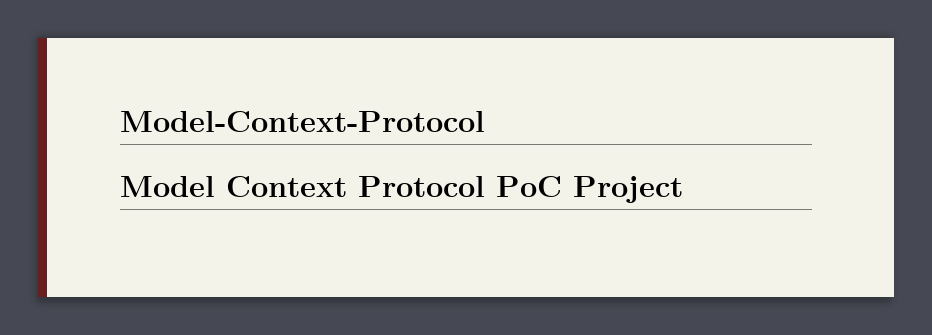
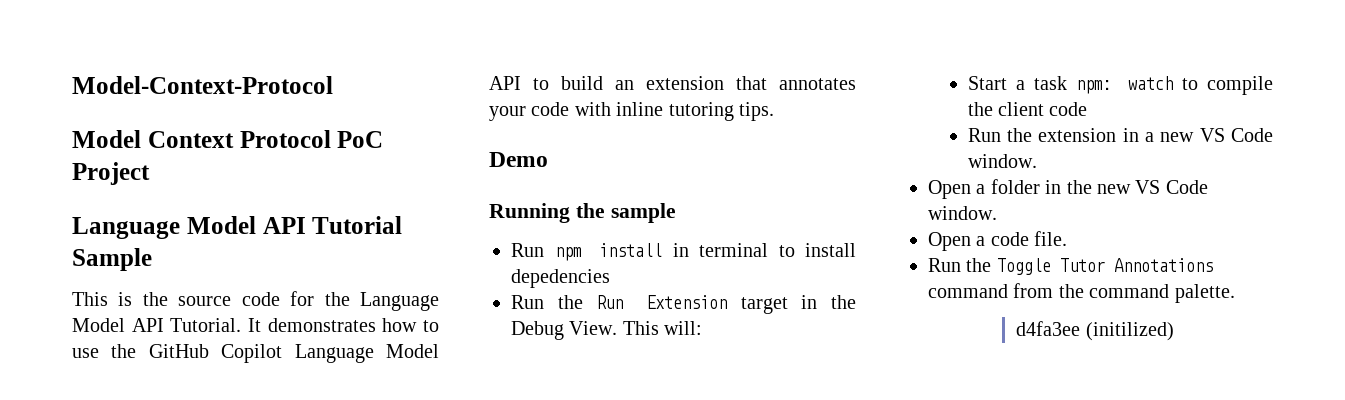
+ Language Model API Tutorial Sample
+ This is the source code for the Language Model API Tutorial. It demonstrates how to use the GitHub Copilot Language Model API to build an extension that annotates your code with inline tutoring tips.
+ Demo
+ Running the sample
+ Run npm install in terminal to install depedencies
+ Run the Run Extension target in the Debug View. This will:
+ Start a task npm: watch to compile the client code
+ Run the extension in a new VS Code window.
+ Open a folder in the new VS Code window.
+ Open a code file.
+ Run the Toggle Tutor Annotations command from the command palette.
+ d4fa3ee (initilized)

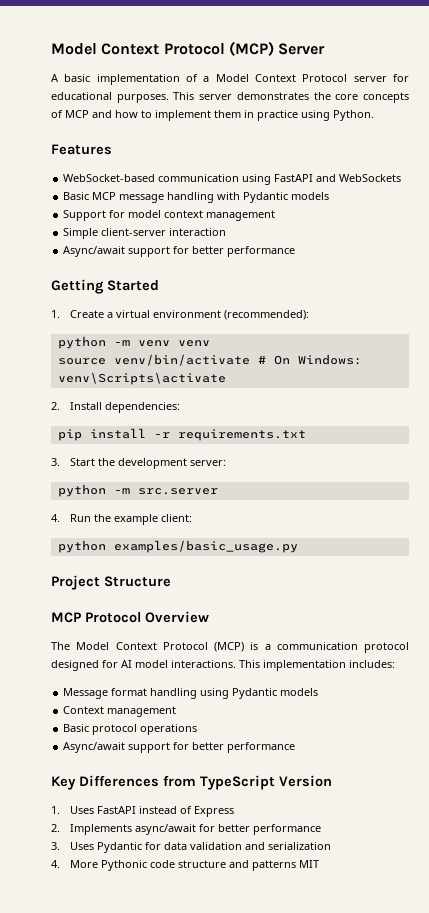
- Model-Context-Protocol
- Model Context Protocol PoC Project
- Language Model API Tutorial Sample
- This is the source code for the Language Model API Tutorial. It demonstrates how to use the GitHub Copilot Language Model API to build an extension that annotates your code with inline tutoring tips.
- Demo
- Running the sample
- Run npm install in terminal to install depedencies
- Run the Run Extension target in the Debug View. This will:
- Start a task npm: watch to compile the client code
- Run the extension in a new VS Code window.
- Open a folder in the new VS Code window.
- Open a code file.
- Run the Toggle Tutor Annotations command from the command palette.
- d4fa3ee (initilized)
+ Model Context Protocol (MCP) Server
+ A basic implementation of a Model Context Protocol server for educational purposes. This server demonstrates the core concepts of MCP and how to implement them in practice using Python.
+ Features
+ WebSocket-based communication using FastAPI and WebSockets
+ Basic MCP message handling with Pydantic models
+ Support for model context management
+ Simple client-server interaction
+ Async/await support for better performance
+ Getting Started
+ 1. Create a virtual environment (recommended):
+ python -m venv venv
+ source venv/bin/activate # On Windows: venv\Scripts\activate
+ 2. Install dependencies:
+ pip install -r requirements.txt
+ 3. Start the development server:
+ python -m src.server
+ 4. Run the example client:
+ python examples/basic_usage.py
+ Project Structure
+ MCP Protocol Overview
+ The Model Context Protocol (MCP) is a communication protocol designed for AI model interactions. This implementation includes:
+ Message format handling using Pydantic models
+ Context management
+ Basic protocol operations
+ Async/await support for better performance
+ Key Differences from TypeScript Version
+ 1. Uses FastAPI instead of Express
+ 2. Implements async/await for better performance
+ 3. Uses Pydantic for data validation and serialization
+ 4. More Pythonic code structure and patterns MIT

